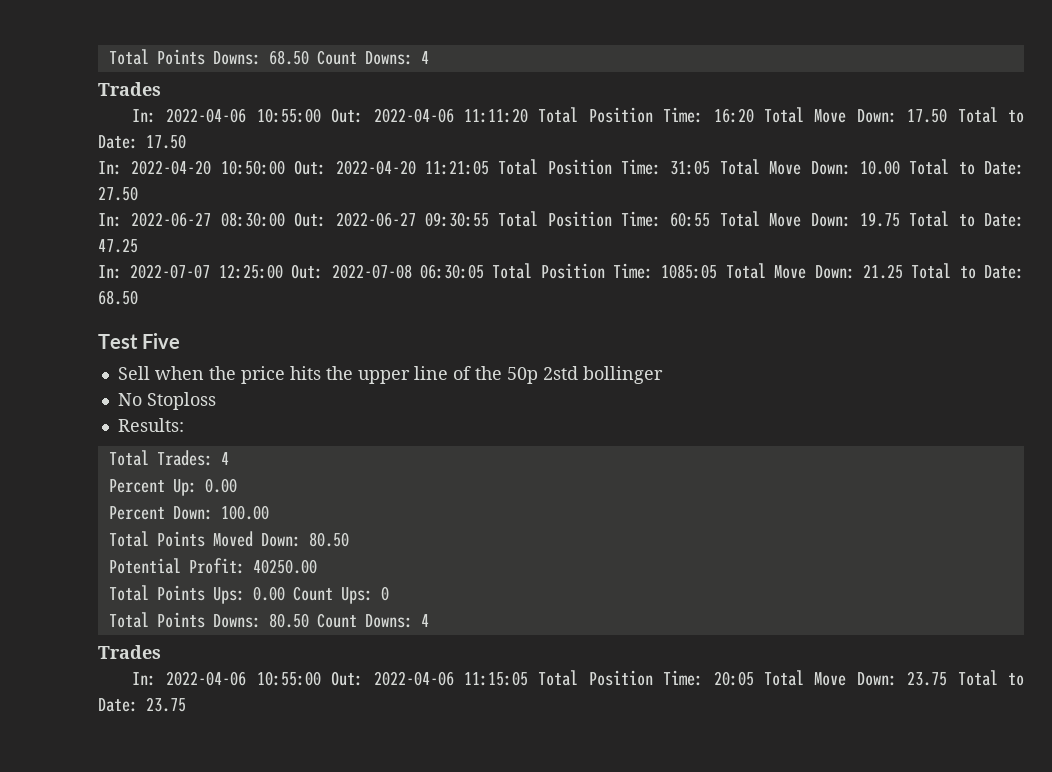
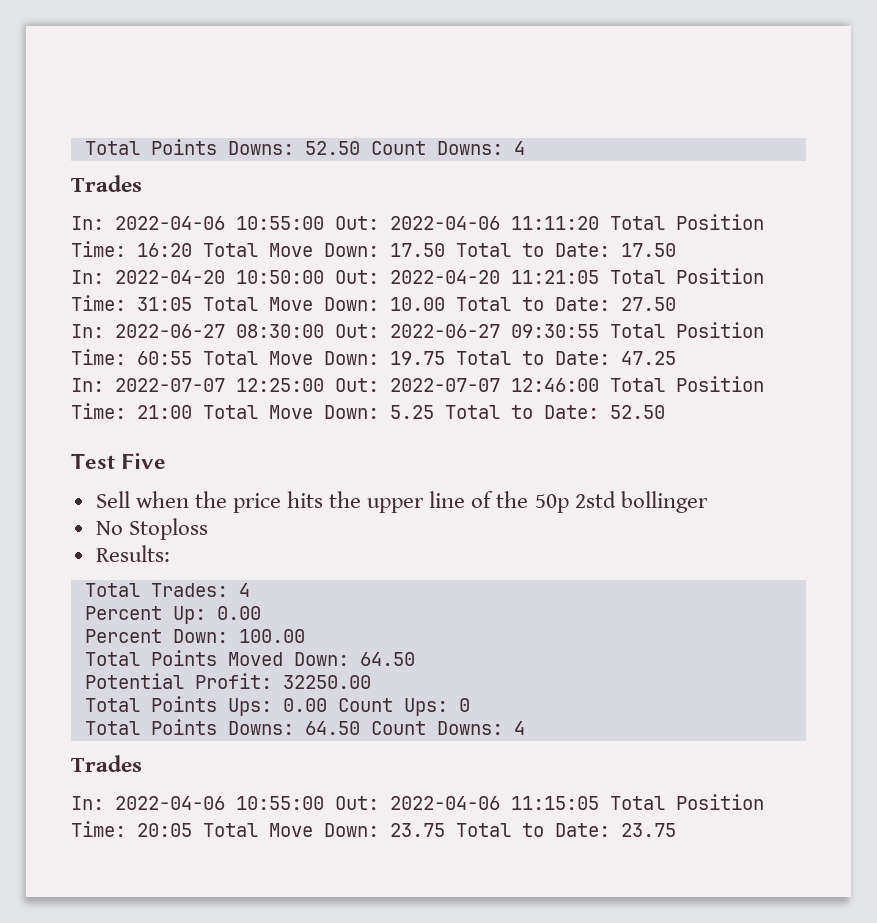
- Total Points Downs: 68.50 Count Downs: 4
+ Total Points Downs: 52.50 Count Downs: 4
- In: 2022-07-07 12:25:00 Out: 2022-07-08 06:30:05 Total Position Time: 1085:05 Total Move Down: 21.25 Total to Date: 68.50
+ In: 2022-07-07 12:25:00 Out: 2022-07-07 12:46:00 Total Position Time: 21:00 Total Move Down: 5.25 Total to Date: 52.50
- Total Points Moved Down: 80.50
+ Total Points Moved Down: 64.50
- Potential Profit: 40250.00
+ Potential Profit: 32250.00
- Total Points Downs: 80.50 Count Downs: 4
+ Total Points Downs: 64.50 Count Downs: 4

